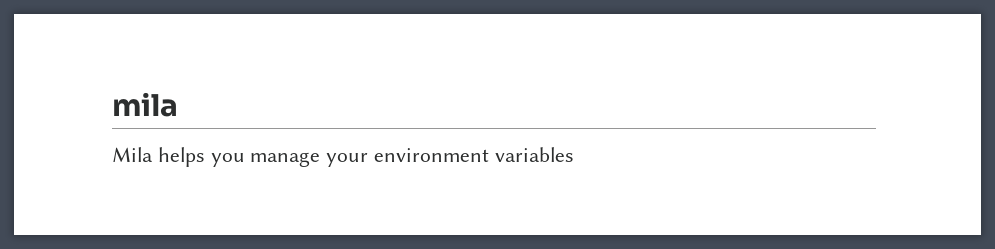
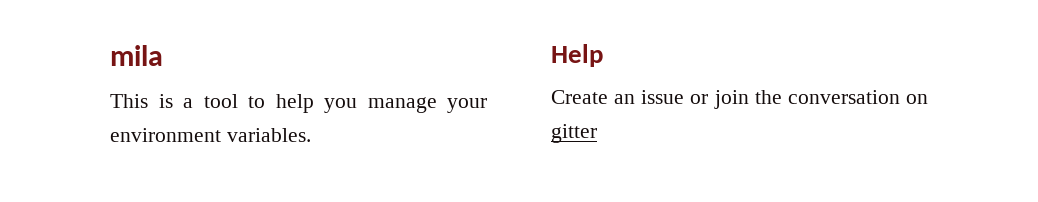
- Mila helps you manage your environment variables
+ This is a tool to help you manage your environment variables.
+ Help
+ Create an issue or join the conversation on gitter

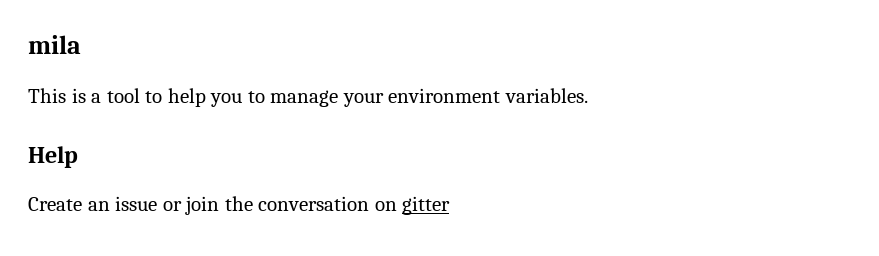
- This is a tool to help you manage your environment variables.
+ This is a tool to help you to manage your environment variables.

